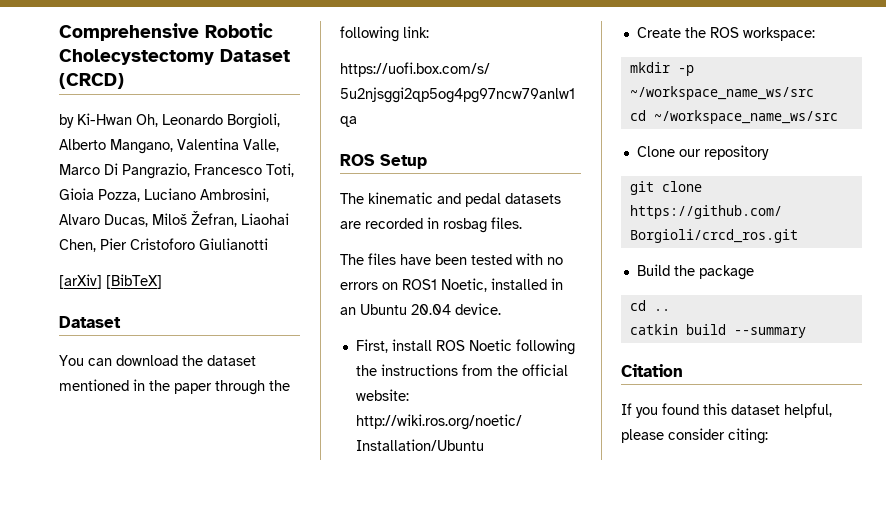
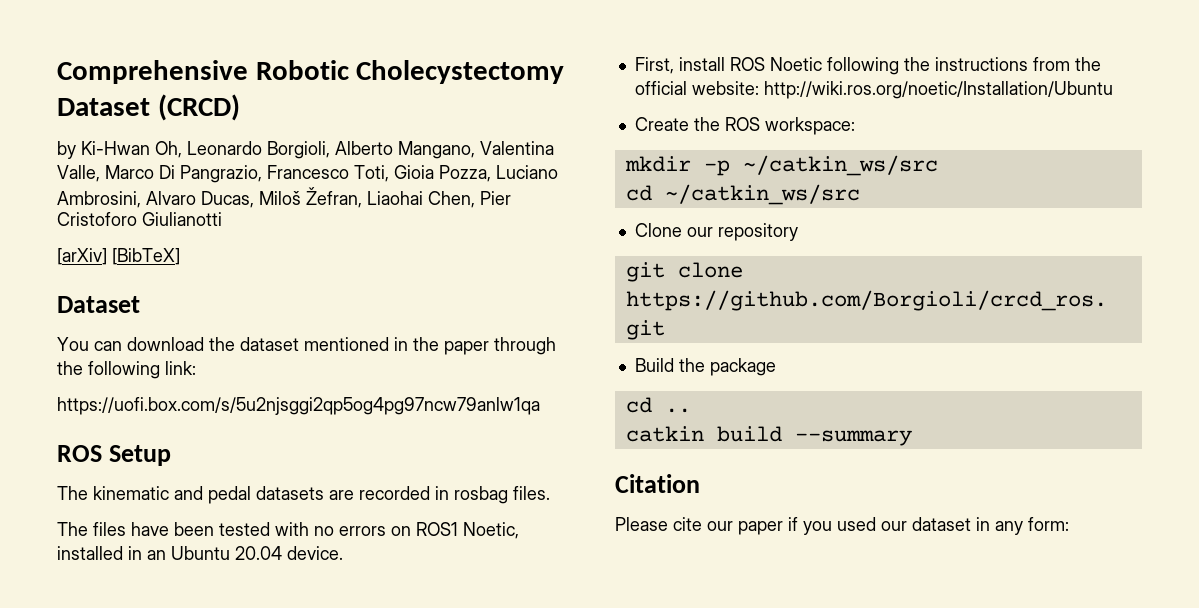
- mkdir -p ~/workspace_name_ws/src
- cd ~/workspace_name_ws/src
+ mkdir -p ~/catkin_ws/src
+ cd ~/catkin_ws/src
- If you found this dataset helpful, please consider citing:
+ Please cite our paper if you used our dataset in any form:

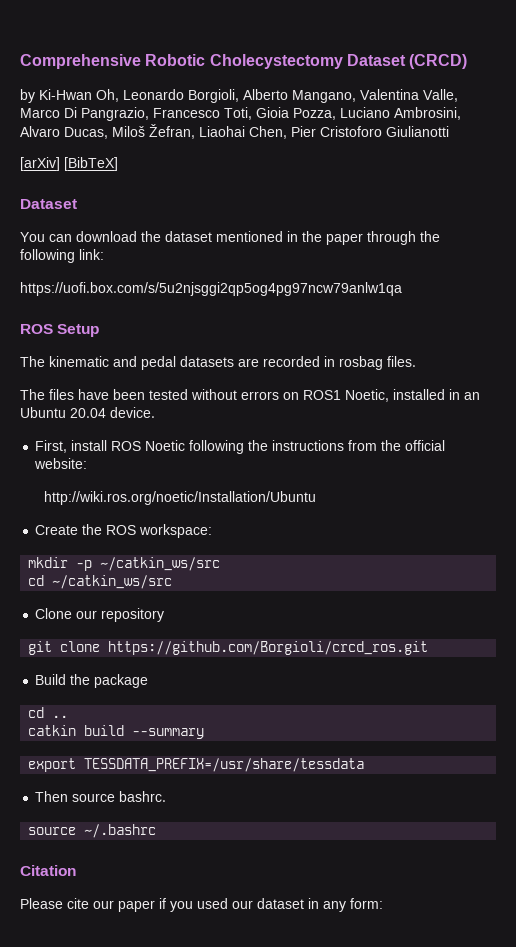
- The files have been tested with no errors on ROS1 Noetic, installed in an Ubuntu 20.04 device.
+ The files have been tested without errors on ROS1 Noetic, installed in an Ubuntu 20.04 device.
- First, install ROS Noetic following the instructions from the official website: http://wiki.ros.org/noetic/Installation/Ubuntu
+ First, install ROS Noetic following the instructions from the official website:
+ http://wiki.ros.org/noetic/Installation/Ubuntu
+ export TESSDATA_PREFIX=/usr/share/tessdata
+ Then source bashrc.
+ source ~/.bashrc

